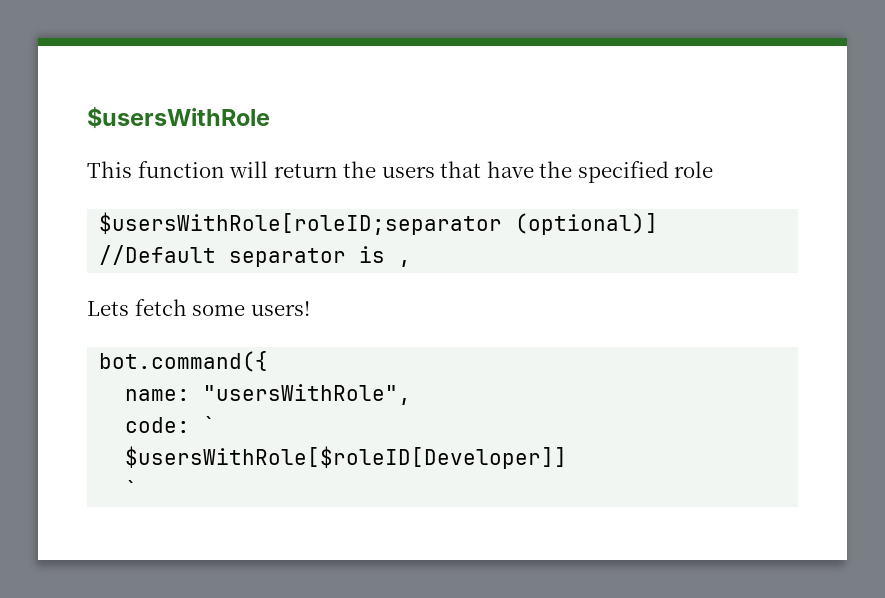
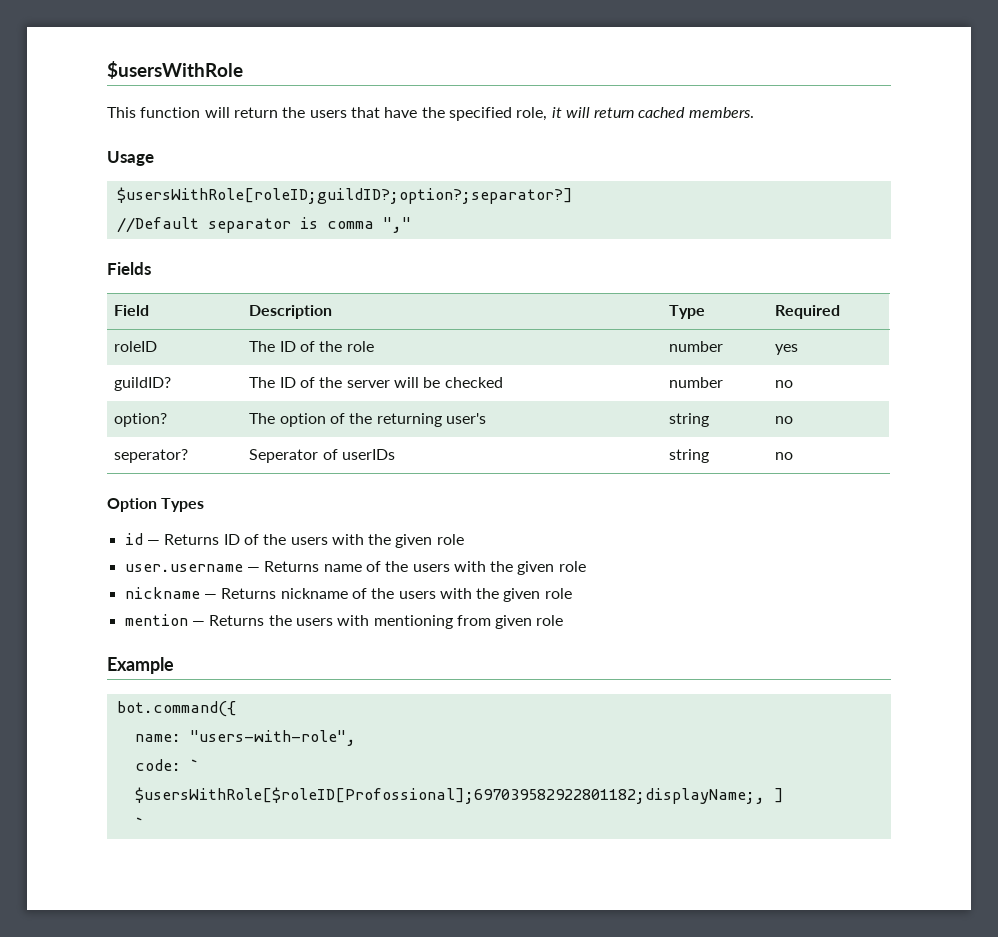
- This function will return the users that have the specified role
- $usersWithRole[roleID;separator (optional)] //Default separator is ,
- Lets fetch some users!
+ This function will return the users that have the specified role, it will return cached members.
+ Usage
+ $usersWithRole[roleID;guildID?;option?;separator?]
+ //Default separator is comma ","
+ Fields
+ Field | Description | Type | Required
+ roleID | The ID of the role | number | yes
+ guildID? | The ID of the server will be checked | number | no
+ option? | The option of the returning user's | string | no
+ seperator? | Seperator of userIDs | string | no
+ Option Types
+ id — Returns ID of the users with the given role
+ user.username — Returns name of the users with the given role
+ nickname — Returns nickname of the users with the given role
+ mention — Returns the users with mentioning from given role
+ Example
- name: "usersWithRole",
+ name: "users-with-role",
- $usersWithRole[$roleID[Developer]]
+ $usersWithRole[$roleID[Profossional];697039582922801182;displayName;, ]

